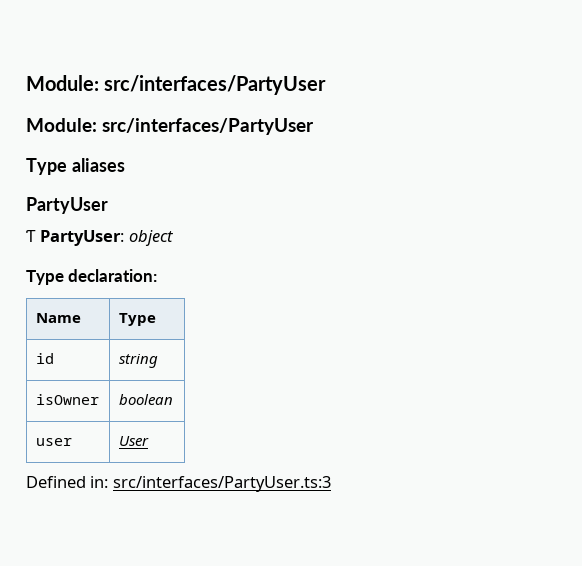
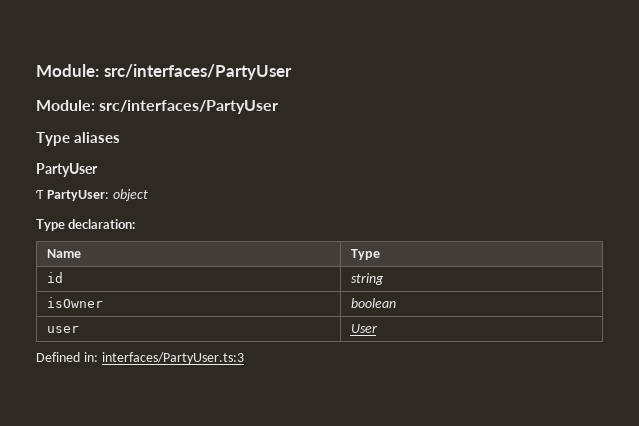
- Defined in: src/interfaces/PartyUser.ts:3
+ Defined in: interfaces/PartyUser.ts:3

